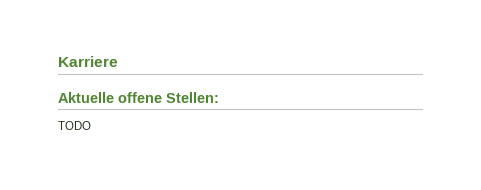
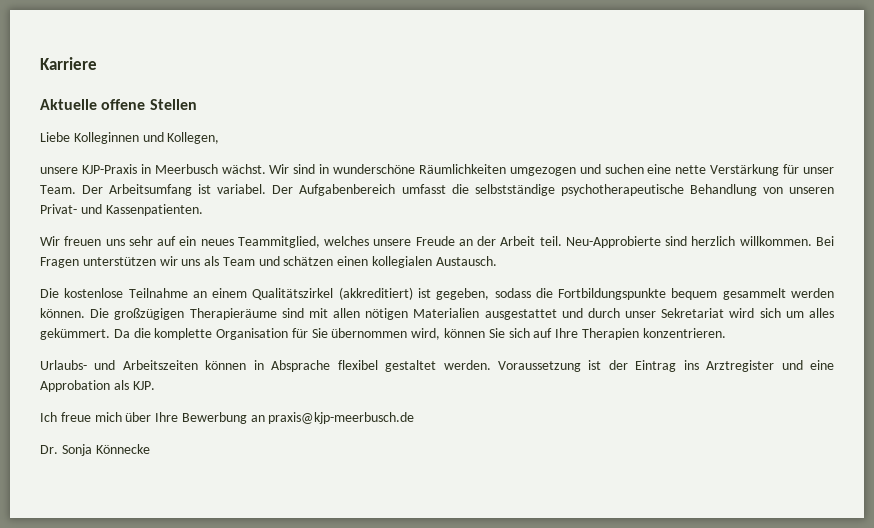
- Aktuelle offene Stellen:
- TODO
+ Aktuelle offene Stellen
+ Liebe Kolleginnen und Kollegen,
+ unsere KJP-Praxis in Meerbusch wächst. Wir sind in wunderschöne Räumlichkeiten umgezogen und suchen eine nette Verstärkung für unser Team. Der Arbeitsumfang ist variabel. Der Aufgabenbereich umfasst die selbstständige psychotherapeutische Behandlung von unseren Privat- und Kassenpatienten.
+ Wir freuen uns sehr auf ein neues Teammitglied, welches unsere Freude an der Arbeit teil. Neu-Approbierte sind herzlich willkommen. Bei Fragen unterstützen wir uns als Team und schätzen einen kollegialen Austausch.
+ Die kostenlose Teilnahme an einem Qualitätszirkel (akkreditiert) ist gegeben, sodass die Fortbildungspunkte bequem gesammelt werden können. Die großzügigen Therapieräume sind mit allen nötigen Materialien ausgestattet und durch unser Sekretariat wird sich um alles gekümmert. Da die komplette Organisation für Sie übernommen wird, können Sie sich auf Ihre Therapien konzentrieren.
+ Urlaubs- und Arbeitszeiten können in Absprache flexibel gestaltet werden. Voraussetzung ist der Eintrag ins Arztregister und eine Approbation als KJP.
+ Ich freue mich über Ihre Bewerbung an praxis@kjp-meerbusch.de
+ Dr. Sonja Könnecke

